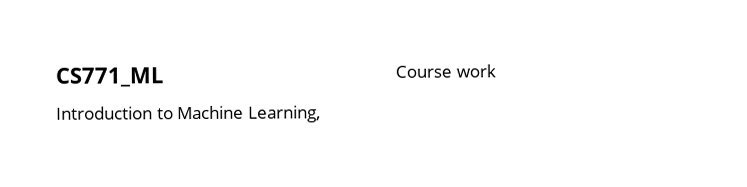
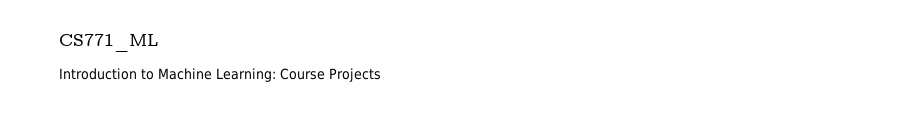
- Introduction to Machine Learning, Course work
+ Introduction to Machine Learning: Course Projects

